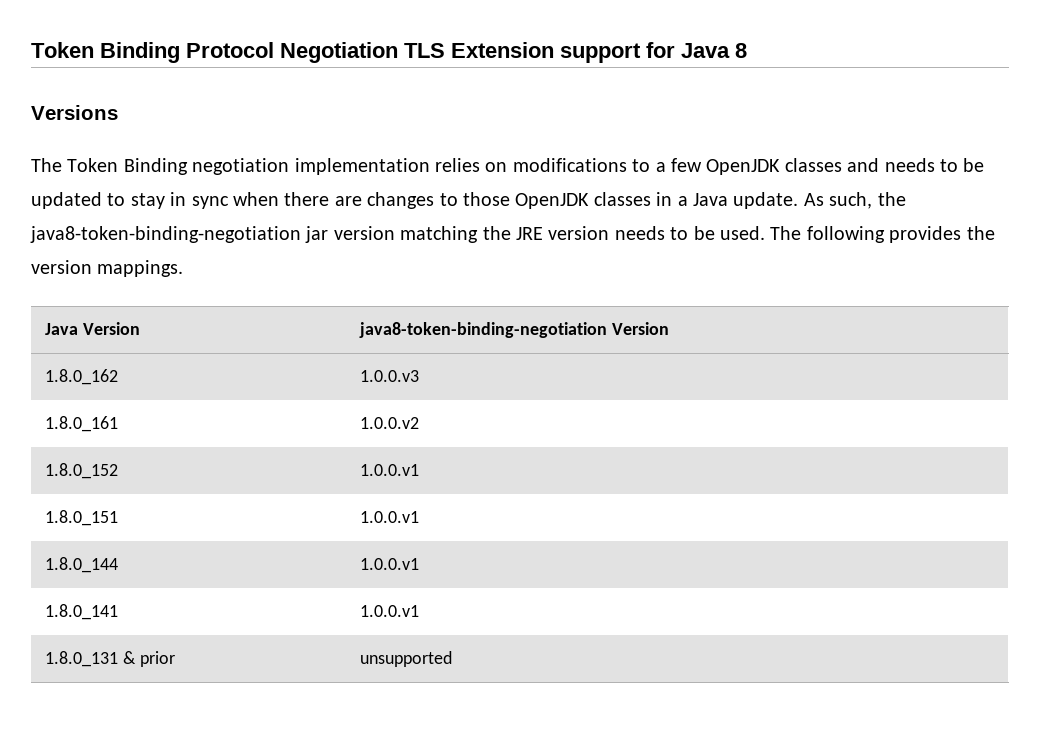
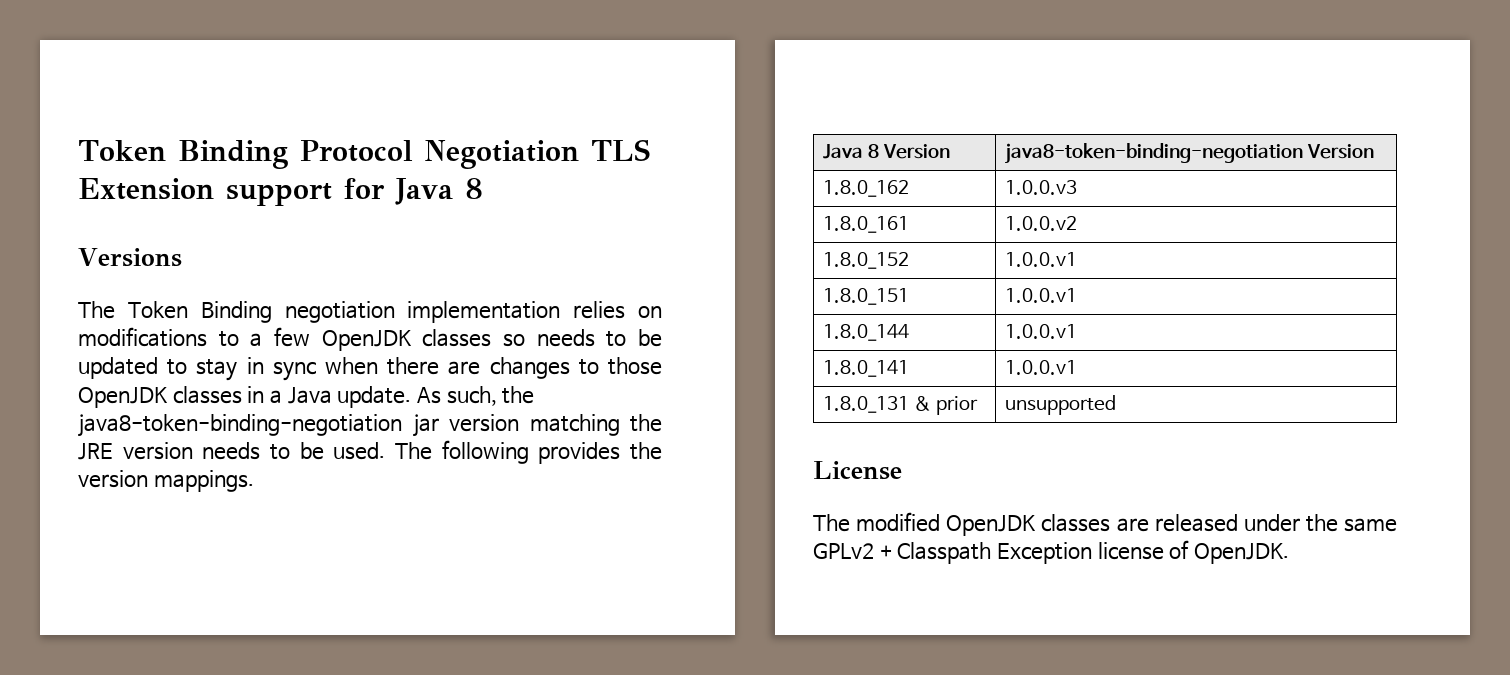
- The Token Binding negotiation implementation relies on modifications to a few OpenJDK classes and needs to be updated to stay in sync when there are changes to those OpenJDK classes in a Java update.
+ The Token Binding negotiation implementation relies on modifications to a few OpenJDK classes so needs to be updated to stay in sync when there are changes to those OpenJDK classes in a Java update.
- Java Version | java8-token-binding-negotiation Version
+ Java 8 Version | java8-token-binding-negotiation Version
+ License
+ The modified OpenJDK classes are released under the same GPLv2 + Classpath Exception license of OpenJDK.

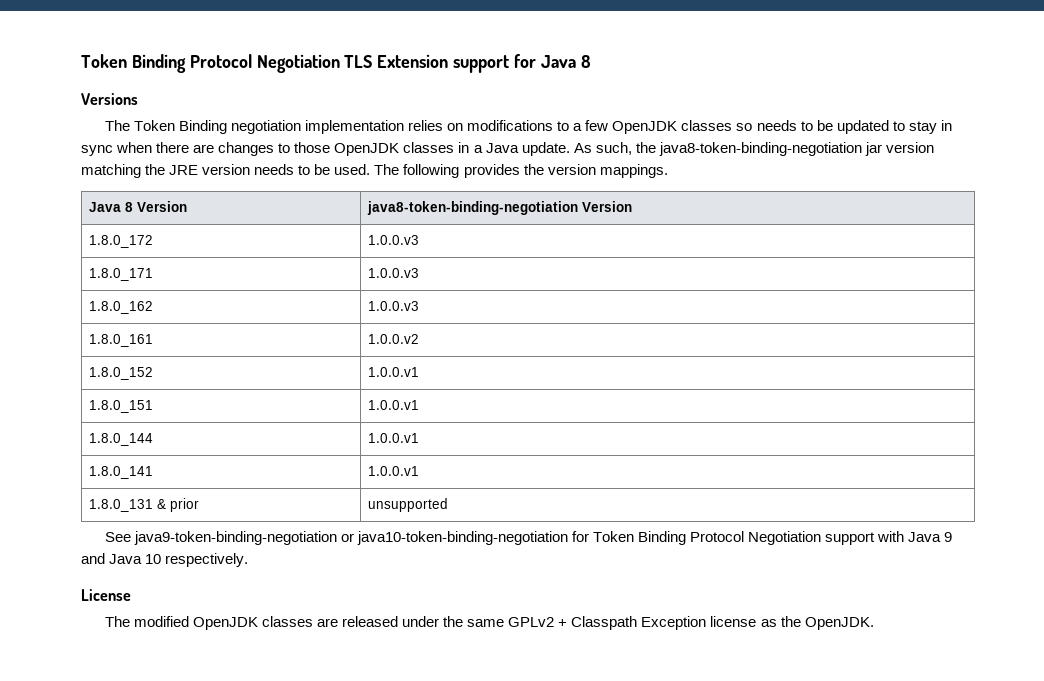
+ 1.8.0_172 | 1.0.0.v3
+ 1.8.0_171 | 1.0.0.v3
+ See java9-token-binding-negotiation or java10-token-binding-negotiation for Token Binding Protocol Negotiation support with Java 9 and Java 10 respectively.
- The modified OpenJDK classes are released under the same GPLv2 + Classpath Exception license of OpenJDK.
+ The modified OpenJDK classes are released under the same GPLv2 + Classpath Exception license as the OpenJDK.

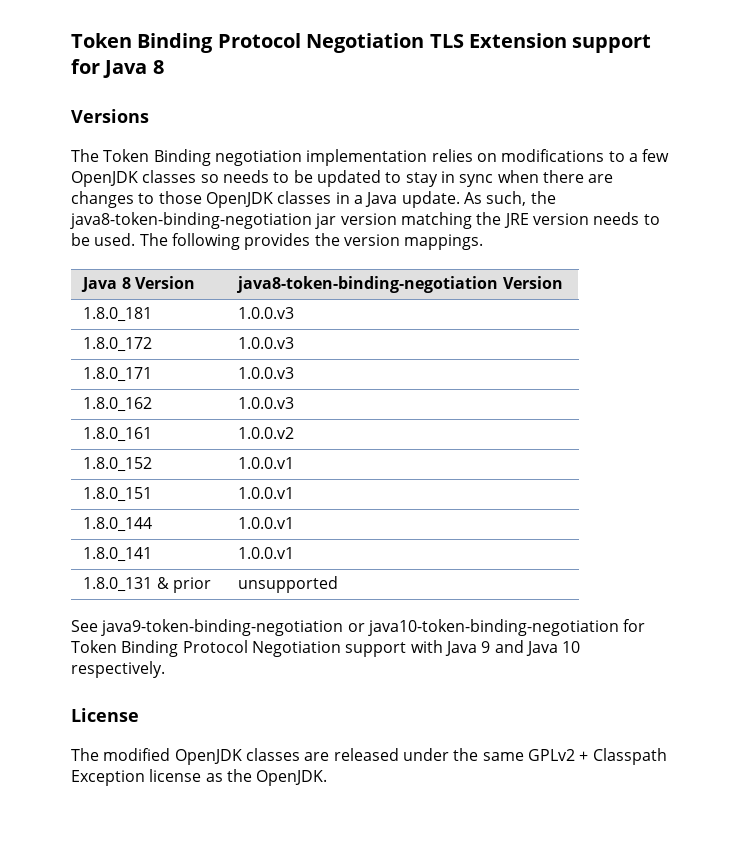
+ 1.8.0_181 | 1.0.0.v3

